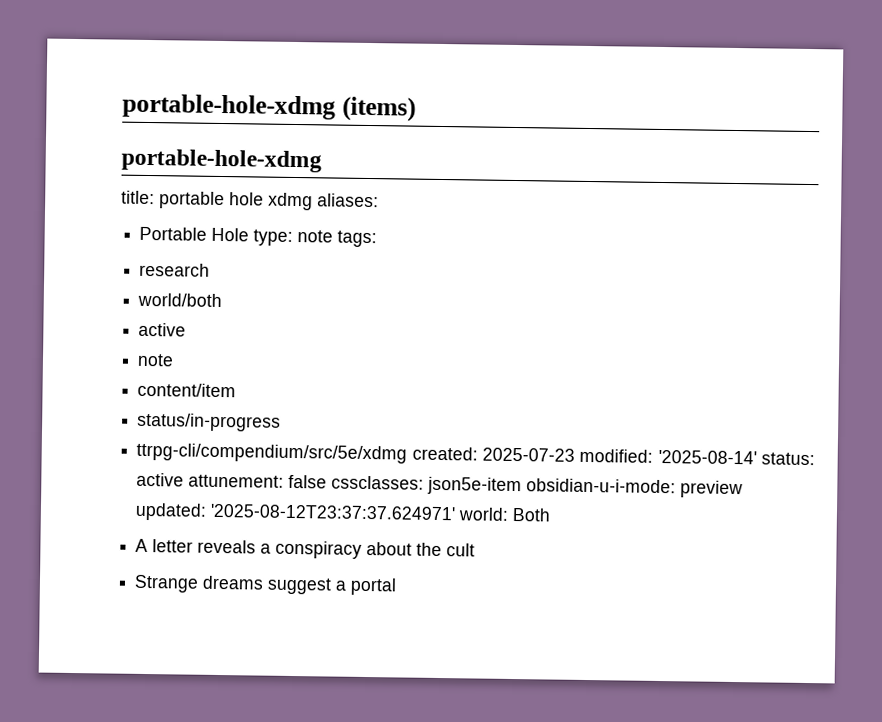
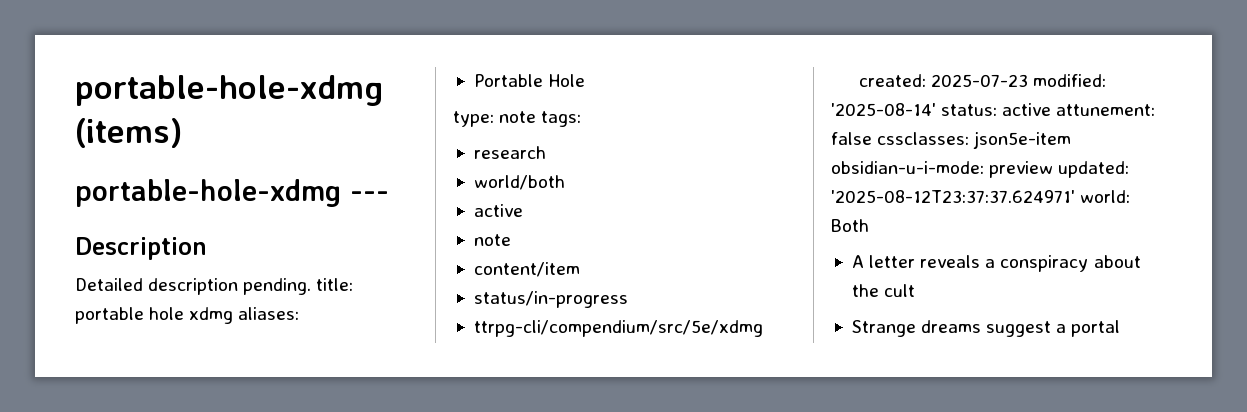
  portable-hole-xdmg (items)
- portable-hole-xdmg
- title: portable hole xdmg aliases:
+ portable-hole-xdmg ---
+ Description
+ Detailed description pending. title: portable hole xdmg aliases:
- Portable Hole type: note tags:
+ Portable Hole
+ type: note tags:
- ttrpg-cli/compendium/src/5e/xdmg created: 2025-07-23 modified: '2025-08-14' status: active attunement: false cssclasses: json5e-item obsidian-u-i-mode: preview updated: '2025-08-12T23:37:37.624971' world: Both
+ ttrpg-cli/compendium/src/5e/xdmg
+ created: 2025-07-23 modified: '2025-08-14' status: active attunement: false cssclasses: json5e-item obsidian-u-i-mode: preview updated: '2025-08-12T23:37:37.624971' world: Both

